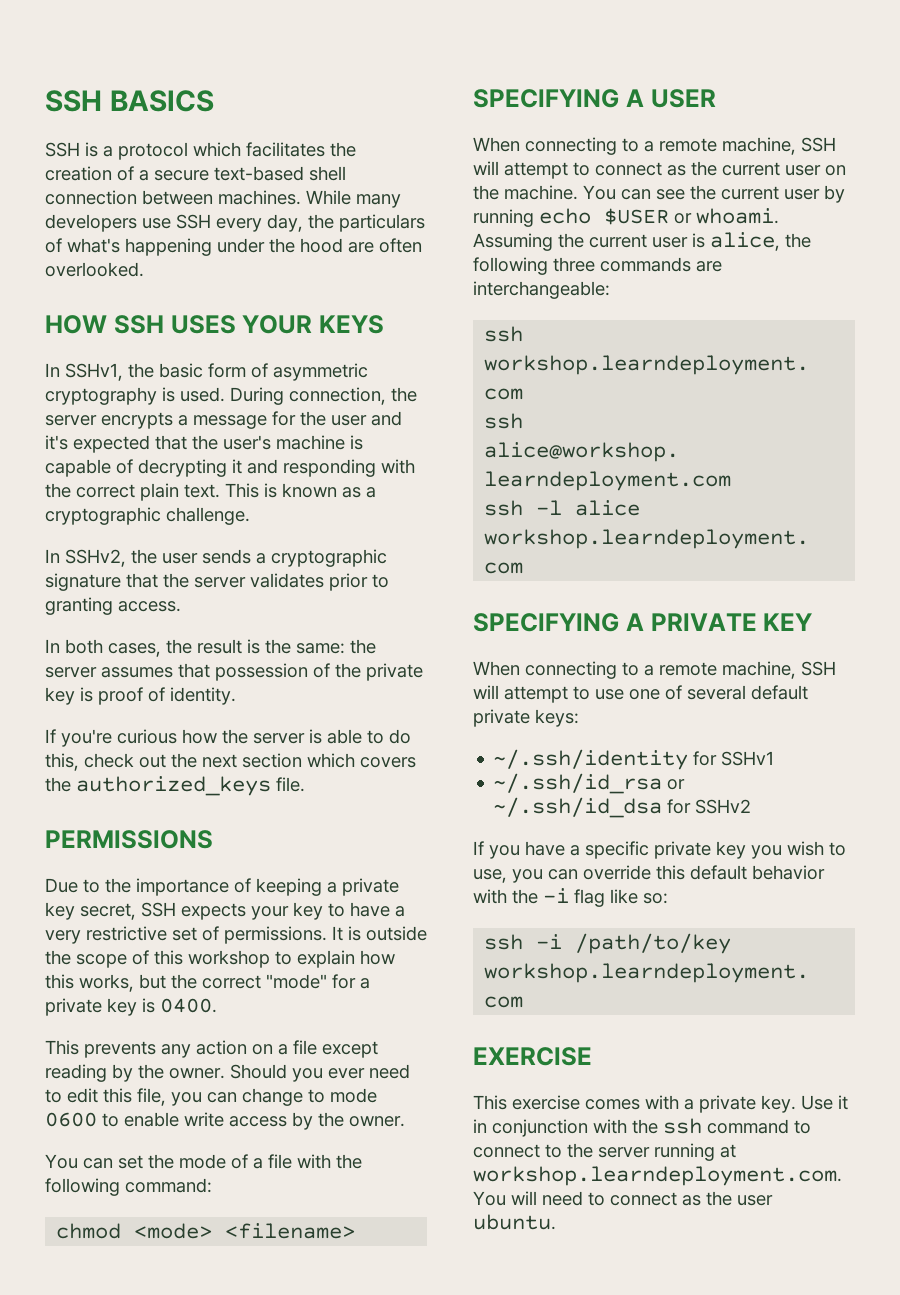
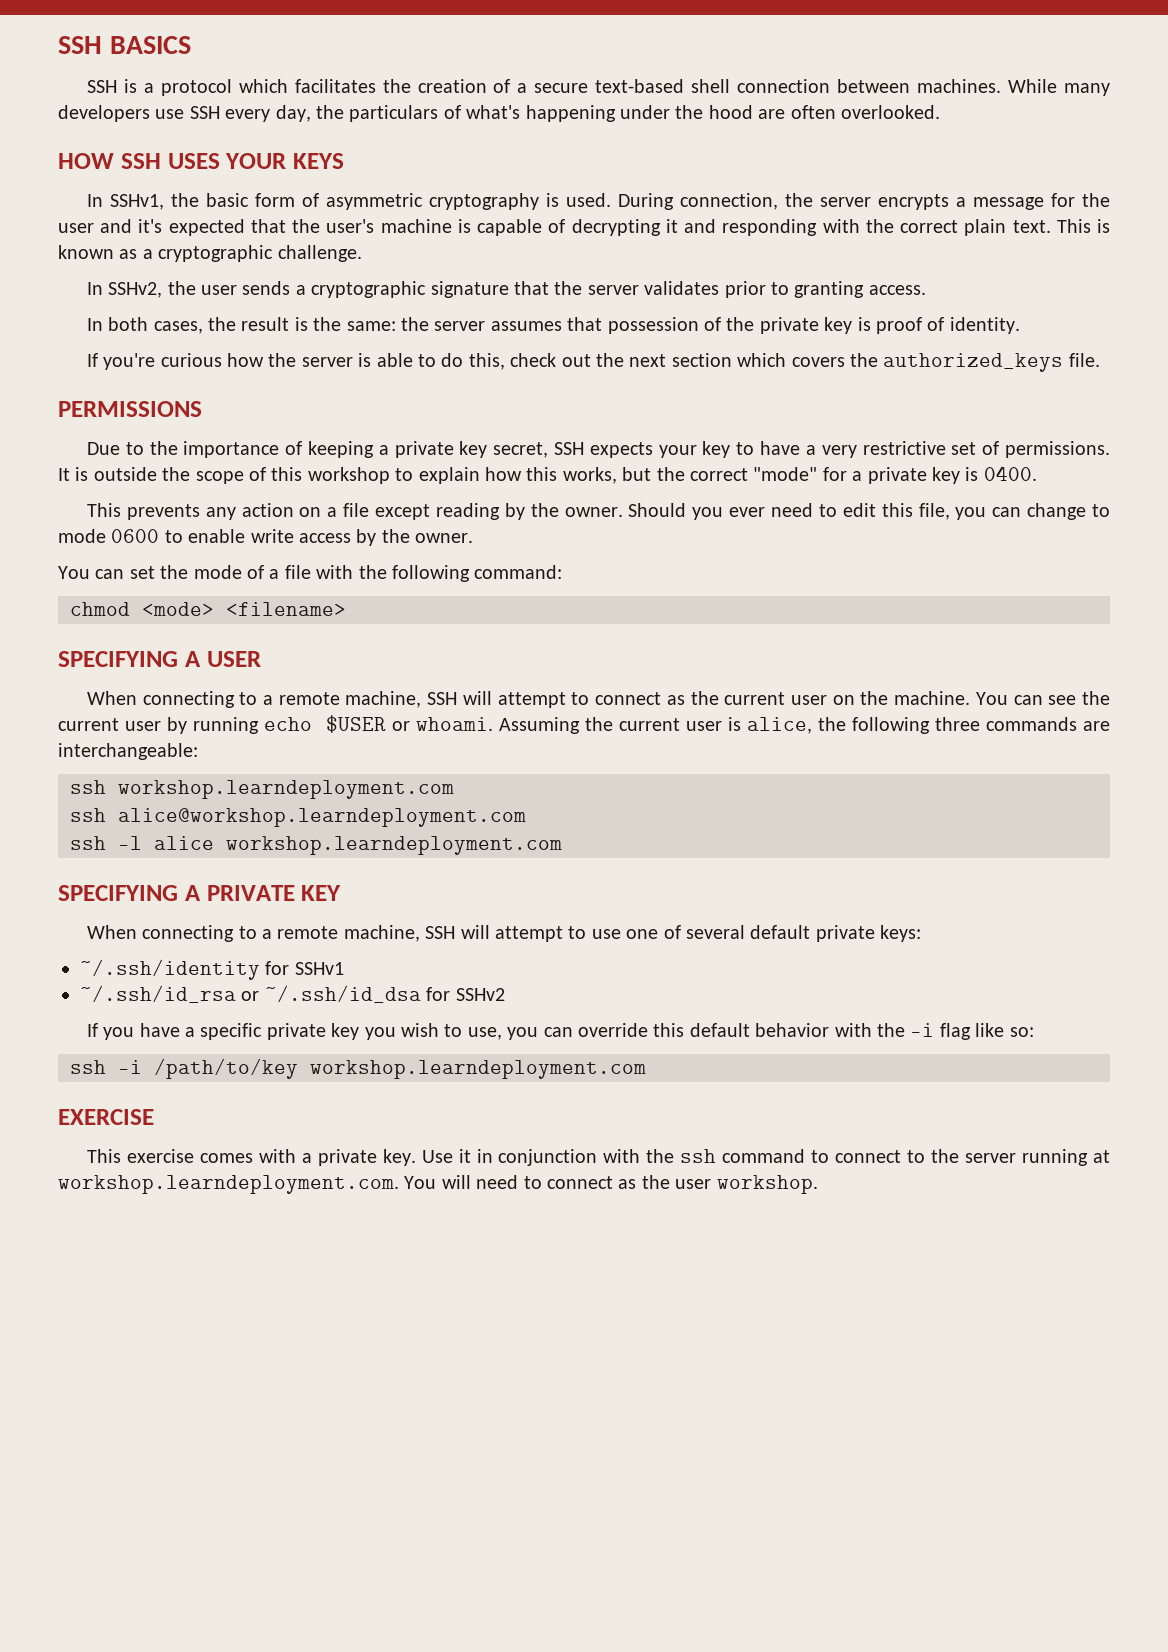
- Use it in conjunction with the ssh command to connect to the server running at workshop.learndeployment.com. You will need to connect as the user ubuntu.
+ Use it in conjunction with the ssh command to connect to the server running at workshop.learndeployment.com. You will need to connect as the user workshop.

